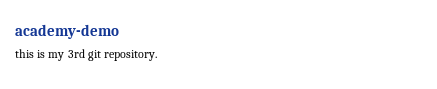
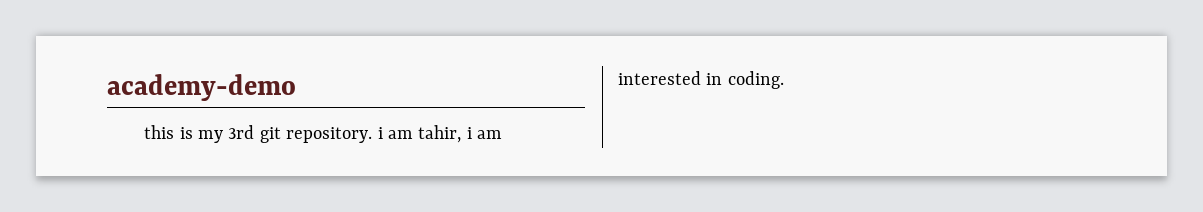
- this is my 3rd git repository.
+ this is my 3rd git repository. i am tahir, i am interested in coding.

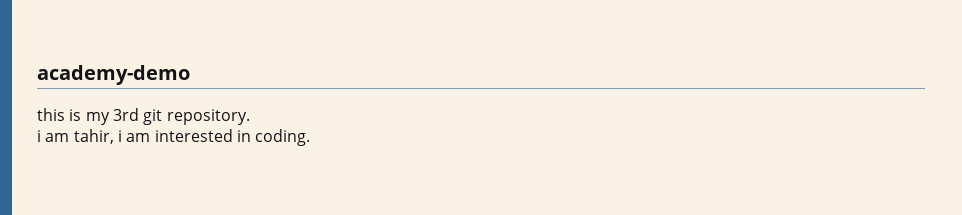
- this is my 3rd git repository. i am tahir, i am interested in coding.
+ this is my 3rd git repository.
+ i am tahir, i am interested in coding.

